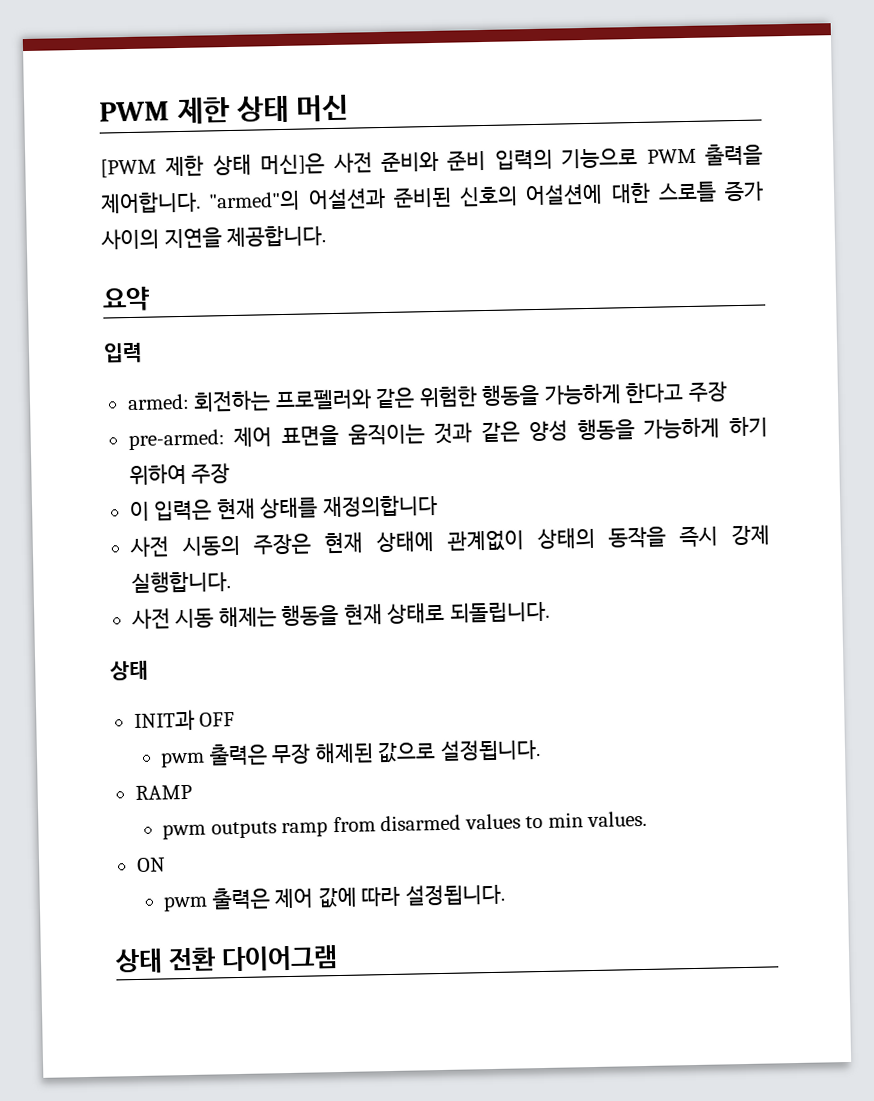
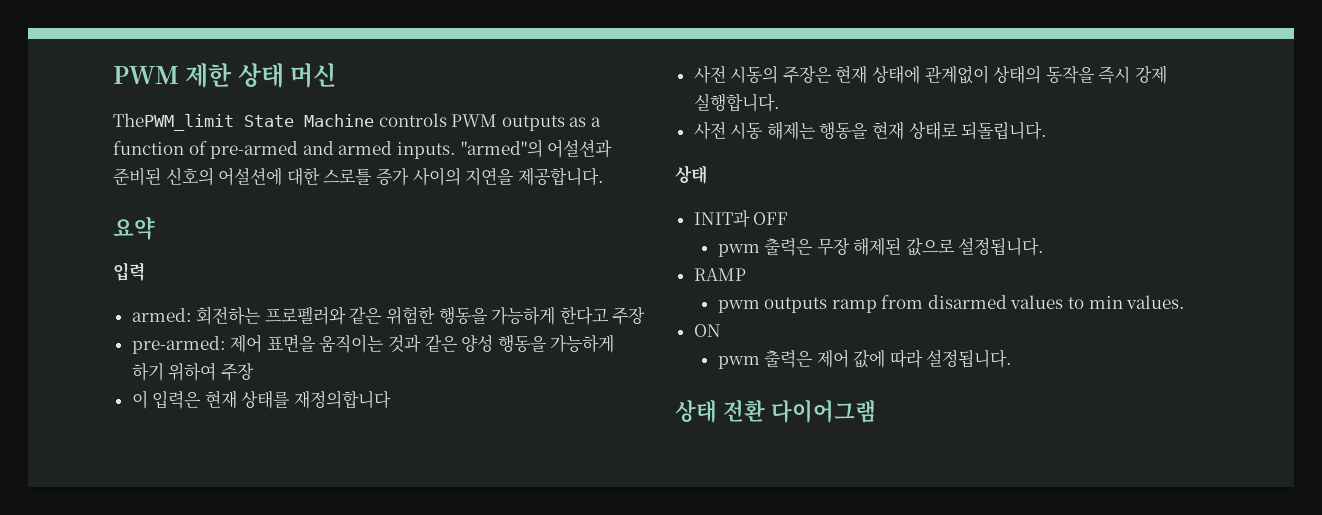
- [PWM 제한 상태 머신]은 사전 준비와 준비 입력의 기능으로 PWM 출력을 제어합니다.
+ ThePWM_limit State Machine controls PWM outputs as a function of pre-armed and armed inputs.

